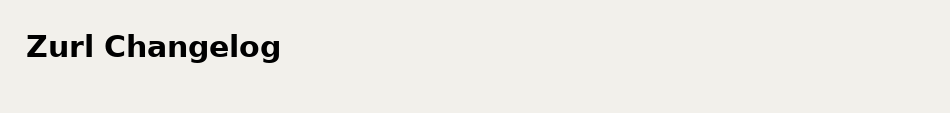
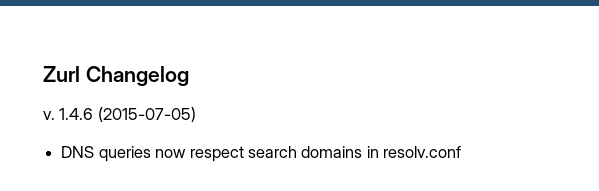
+ v. 1.4.6 (2015-07-05)
+ DNS queries now respect search domains in resolv.conf

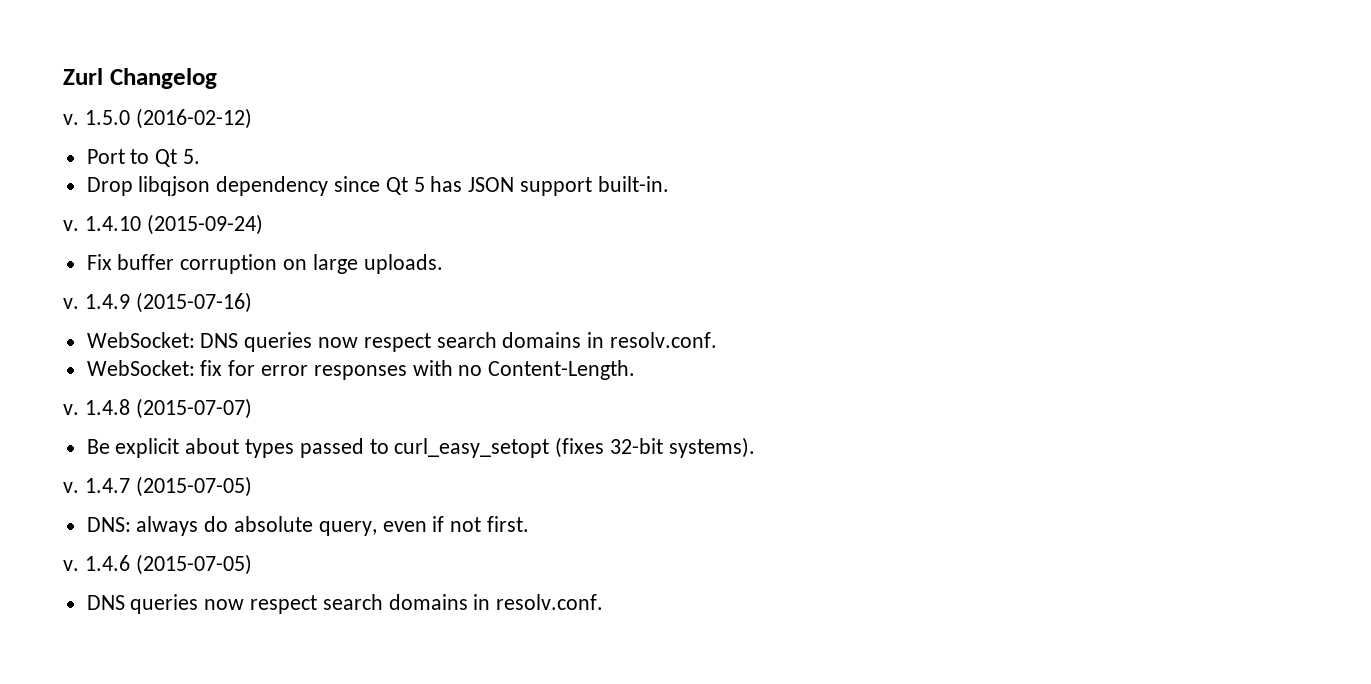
+ v. 1.5.0 (2016-02-12)
+ Port to Qt 5.
+ Drop libqjson dependency since Qt 5 has JSON support built-in.
+ v. 1.4.10 (2015-09-24)
+ Fix buffer corruption on large uploads.
+ v. 1.4.9 (2015-07-16)
+ WebSocket: DNS queries now respect search domains in resolv.conf.
+ WebSocket: fix for error responses with no Content-Length.
+ v. 1.4.8 (2015-07-07)
+ Be explicit about types passed to curl_easy_setopt (fixes 32-bit systems).
+ v. 1.4.7 (2015-07-05)
+ DNS: always do absolute query, even if not first.
  1.4.6 (2015-07-05)
- DNS queries now respect search domains in resolv.conf
+ DNS queries now respect search domains in resolv.conf.

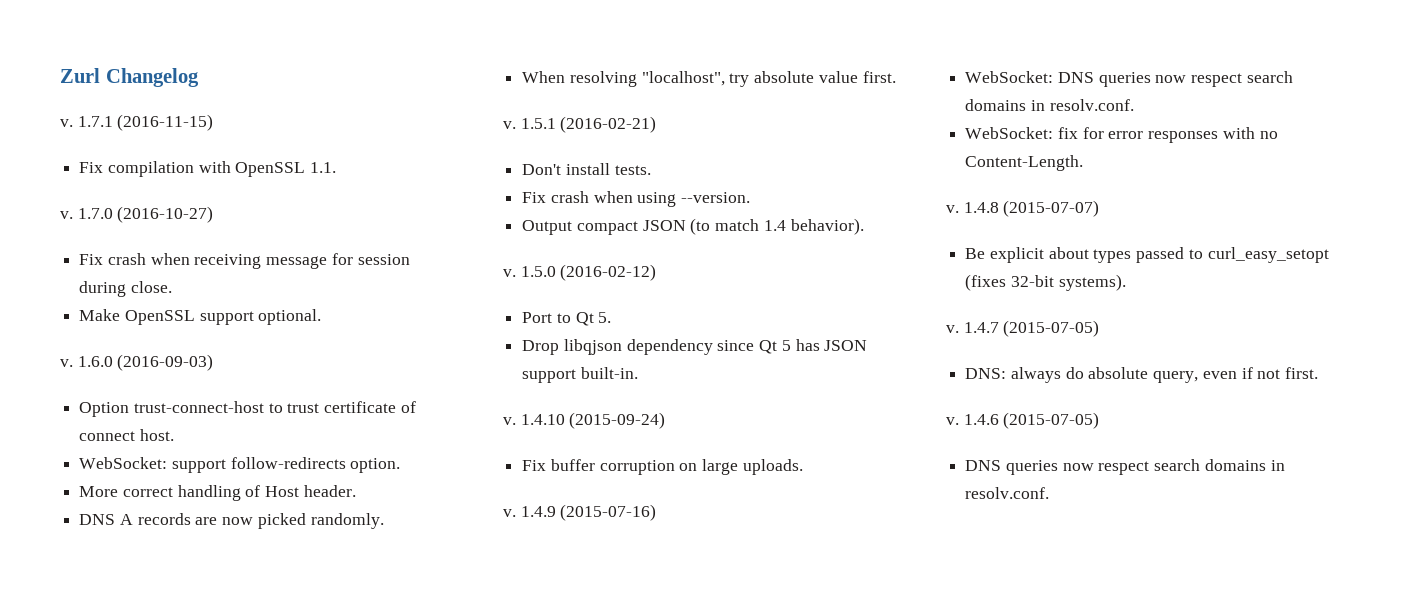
+ v. 1.7.1 (2016-11-15)
+ Fix compilation with OpenSSL 1.1.
+ v. 1.7.0 (2016-10-27)
+ Fix crash when receiving message for session during close.
+ Make OpenSSL support optional.
+ v. 1.6.0 (2016-09-03)
+ Option trust-connect-host to trust certificate of connect host.
+ WebSocket: support follow-redirects option.
+ More correct handling of Host header.
+ DNS A records are now picked randomly.
+ When resolving "localhost", try absolute value first.
+ v. 1.5.1 (2016-02-21)
+ Don't install tests.
+ Fix crash when using --version.
+ Output compact JSON (to match 1.4 behavior).

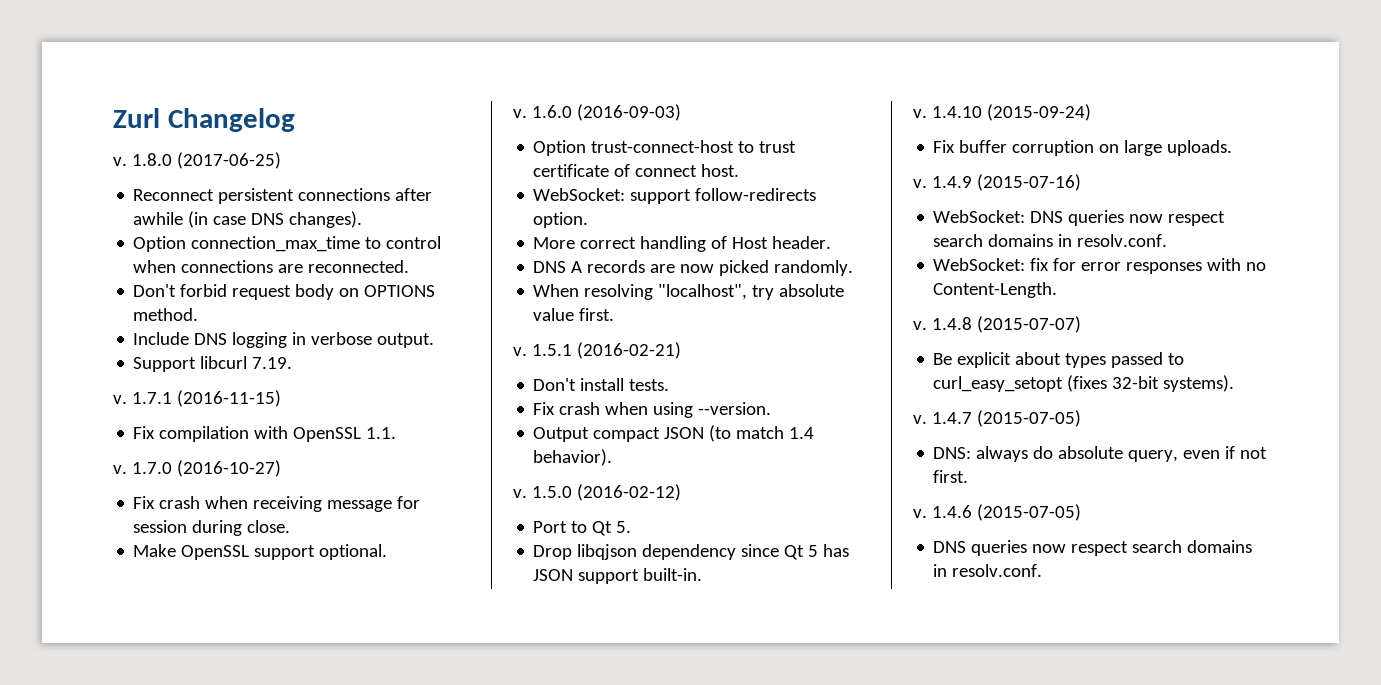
+ v. 1.8.0 (2017-06-25)
+ Reconnect persistent connections after awhile (in case DNS changes).
+ Option connection_max_time to control when connections are reconnected.
+ Don't forbid request body on OPTIONS method.
+ Include DNS logging in verbose output.
+ Support libcurl 7.19.

